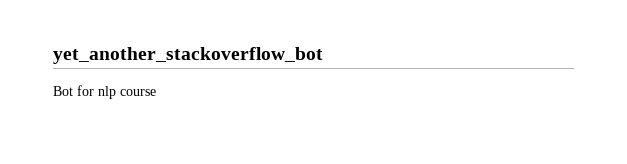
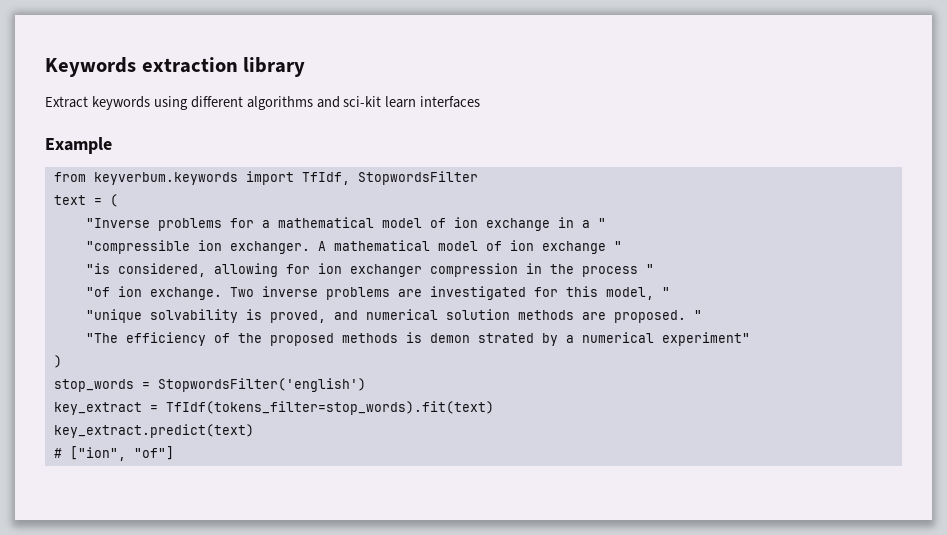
- yet_another_stackoverflow_bot
- Bot for nlp course
+ Keywords extraction library
+ Extract keywords using different algorithms and sci-kit learn interfaces
+ Example
+ from keyverbum.keywords import TfIdf, StopwordsFilter
+ text = (
+ "Inverse problems for a mathematical model of ion exchange in a "
+ "compressible ion exchanger. A mathematical model of ion exchange "
+ "is considered, allowing for ion exchanger compression in the process "
+ "of ion exchange. Two inverse problems are investigated for this model, "
+ "unique solvability is proved, and numerical solution methods are proposed. "
+ "The efficiency of the proposed methods is demon strated by a numerical experiment"
+ )
+ stop_words = StopwordsFilter('english')
+ key_extract = TfIdf(tokens_filter=stop_words).fit(text)
+ key_extract.predict(text)
+ # ["ion", "of"]

